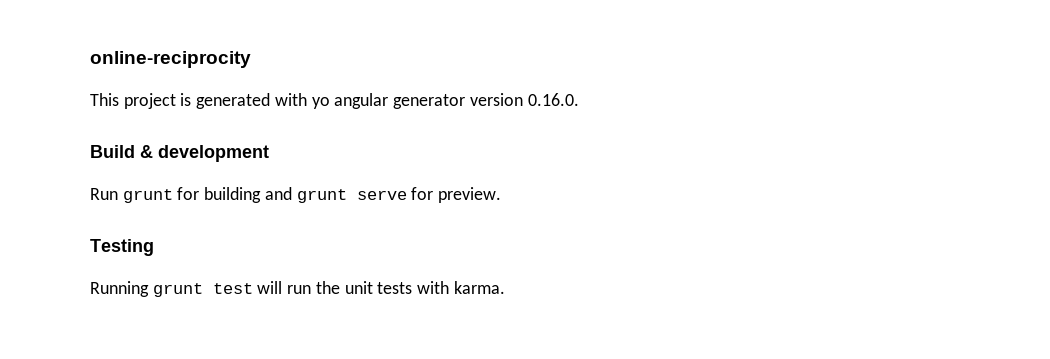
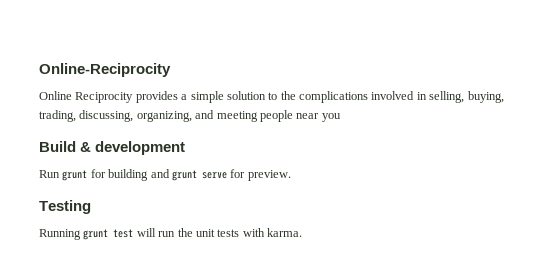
- online-reciprocity
- This project is generated with yo angular generator version 0.16.0.
+ Online-Reciprocity
+ Online Reciprocity provides a simple solution to the complications involved in selling, buying, trading, discussing, organizing, and meeting people near you

